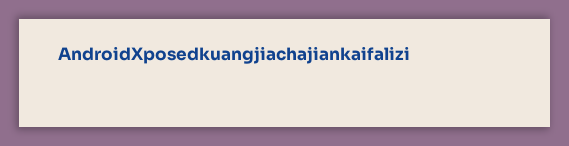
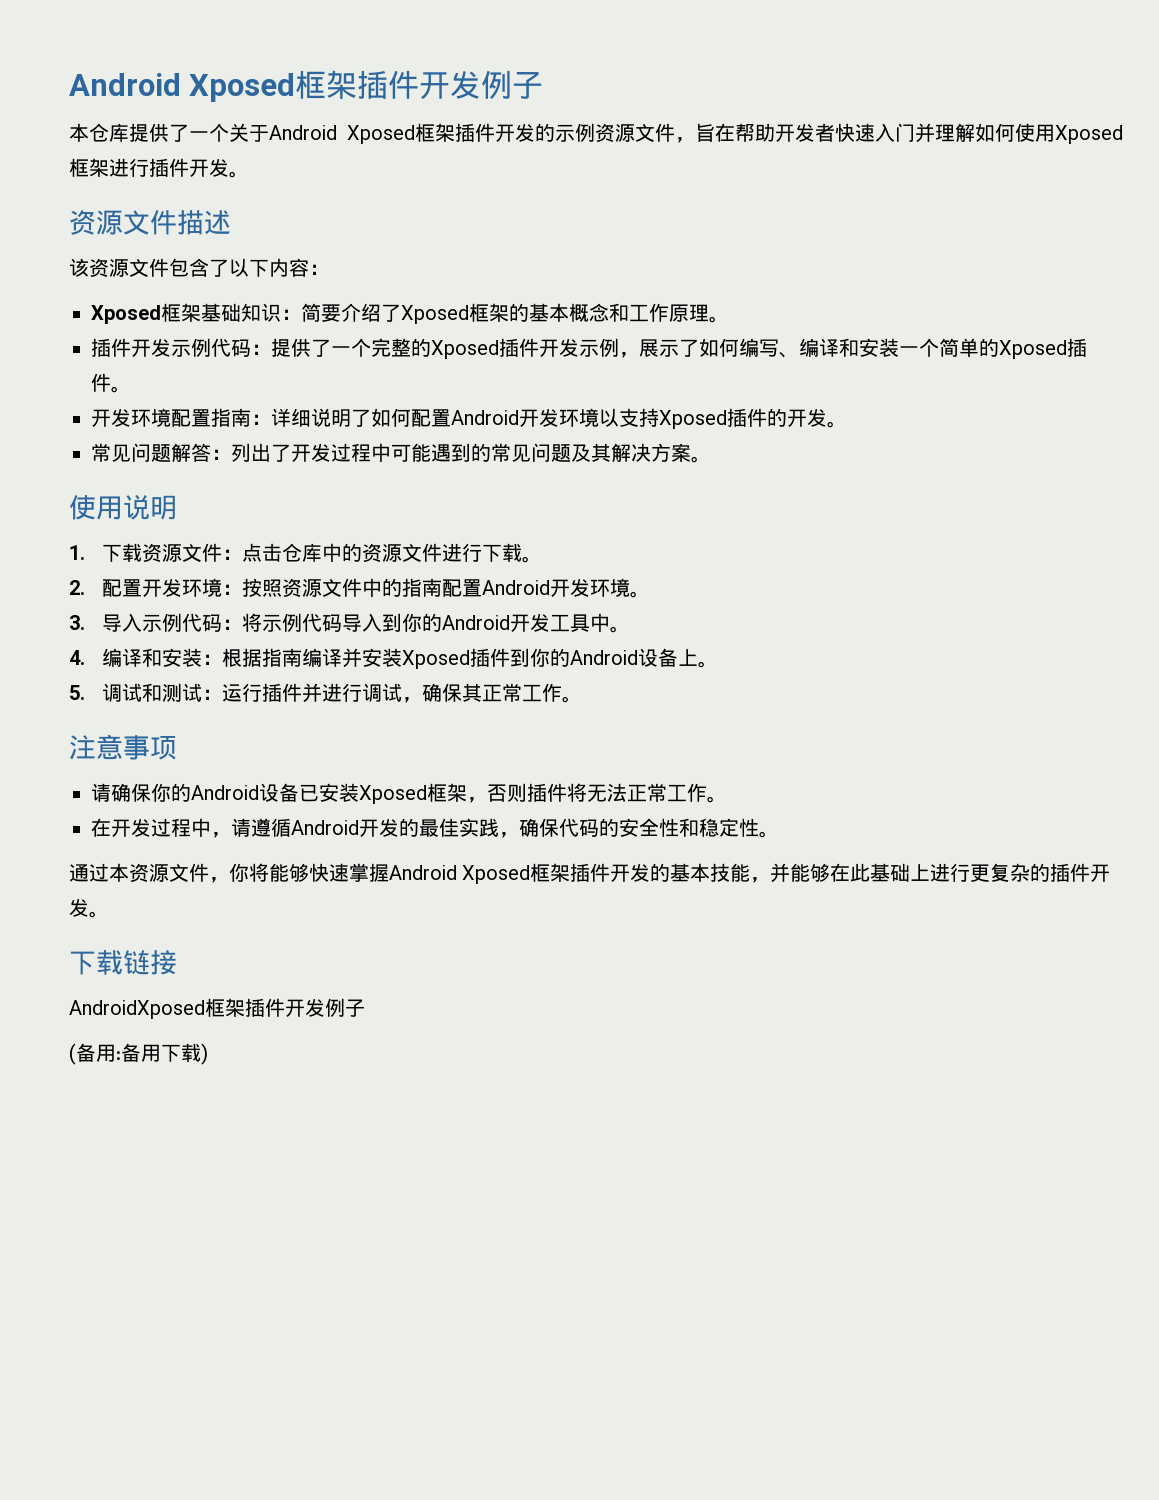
- AndroidXposedkuangjiachajiankaifalizi
+ Android Xposed框架插件开发例子
+ 本仓库提供了一个关于Android Xposed框架插件开发的示例资源文件，旨在帮助开发者快速入门并理解如何使用Xposed框架进行插件开发。
+ 资源文件描述
+ 该资源文件包含了以下内容：
+ Xposed框架基础知识：简要介绍了Xposed框架的基本概念和工作原理。
+ 插件开发示例代码：提供了一个完整的Xposed插件开发示例，展示了如何编写、编译和安装一个简单的Xposed插件。
+ 开发环境配置指南：详细说明了如何配置Android开发环境以支持Xposed插件的开发。
+ 常见问题解答：列出了开发过程中可能遇到的常见问题及其解决方案。
+ 使用说明
+ 1.下载资源文件：点击仓库中的资源文件进行下载。
+ 2.配置开发环境：按照资源文件中的指南配置Android开发环境。
+ 3.导入示例代码：将示例代码导入到你的Android开发工具中。
+ 4.编译和安装：根据指南编译并安装Xposed插件到你的Android设备上。
+ 5.调试和测试：运行插件并进行调试，确保其正常工作。
+ 注意事项
+ 请确保你的Android设备已安装Xposed框架，否则插件将无法正常工作。
+ 在开发过程中，请遵循Android开发的最佳实践，确保代码的安全性和稳定性。
+ 通过本资源文件，你将能够快速掌握Android Xposed框架插件开发的基本技能，并能够在此基础上进行更复杂的插件开发。
+ 下载链接
+ AndroidXposed框架插件开发例子
+ (备用:备用下载)

